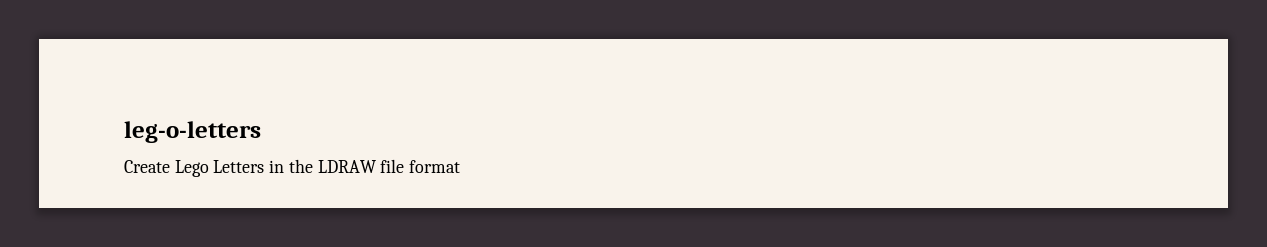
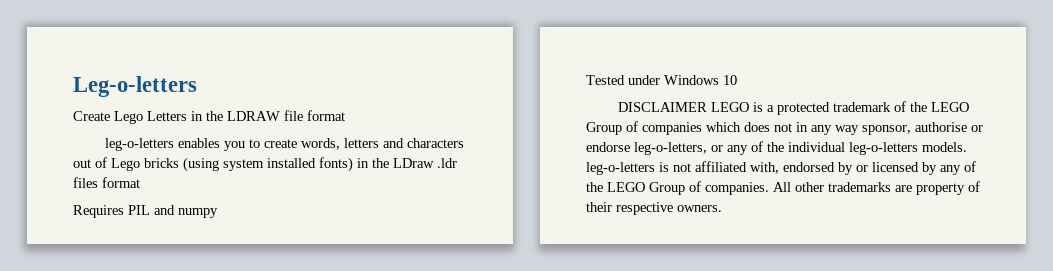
- leg-o-letters
+ Leg-o-letters
+ leg-o-letters enables you to create words, letters and characters out of Lego bricks (using system installed fonts) in the LDraw .ldr files format
+ Requires PIL and numpy
+ Tested under Windows 10
+ DISCLAIMER LEGO is a protected trademark of the LEGO Group of companies which does not in any way sponsor, authorise or endorse leg-o-letters, or any of the individual leg-o-letters models. leg-o-letters is not affiliated with, endorsed by or licensed by any of the LEGO Group of companies. All other trademarks are property of their respective owners.

